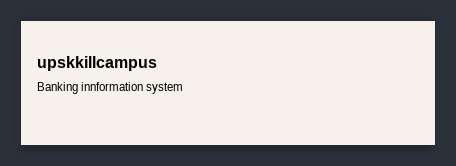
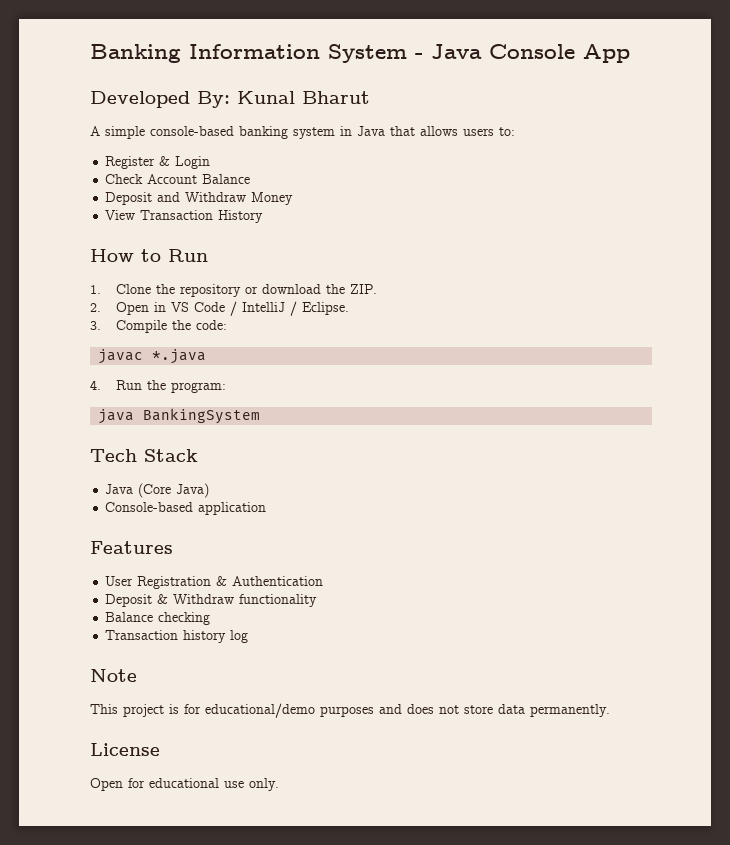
- upskkillcampus
- Banking innformation system
+ Banking Information System - Java Console App
+ Developed By: Kunal Bharut
+ A simple console-based banking system in Java that allows users to:
+ Register & Login
+ Check Account Balance
+ Deposit and Withdraw Money
+ View Transaction History
+ How to Run
+ 1. Clone the repository or download the ZIP.
+ 2. Open in VS Code / IntelliJ / Eclipse.
+ 3. Compile the code:
+ javac *.java
+ 4. Run the program:
+ java BankingSystem
+ Tech Stack
+ Java (Core Java)
+ Console-based application
+ Features
+ User Registration & Authentication
+ Deposit & Withdraw functionality
+ Balance checking
+ Transaction history log
+ Note
+ This project is for educational/demo purposes and does not store data permanently.
+ License
+ Open for educational use only.

